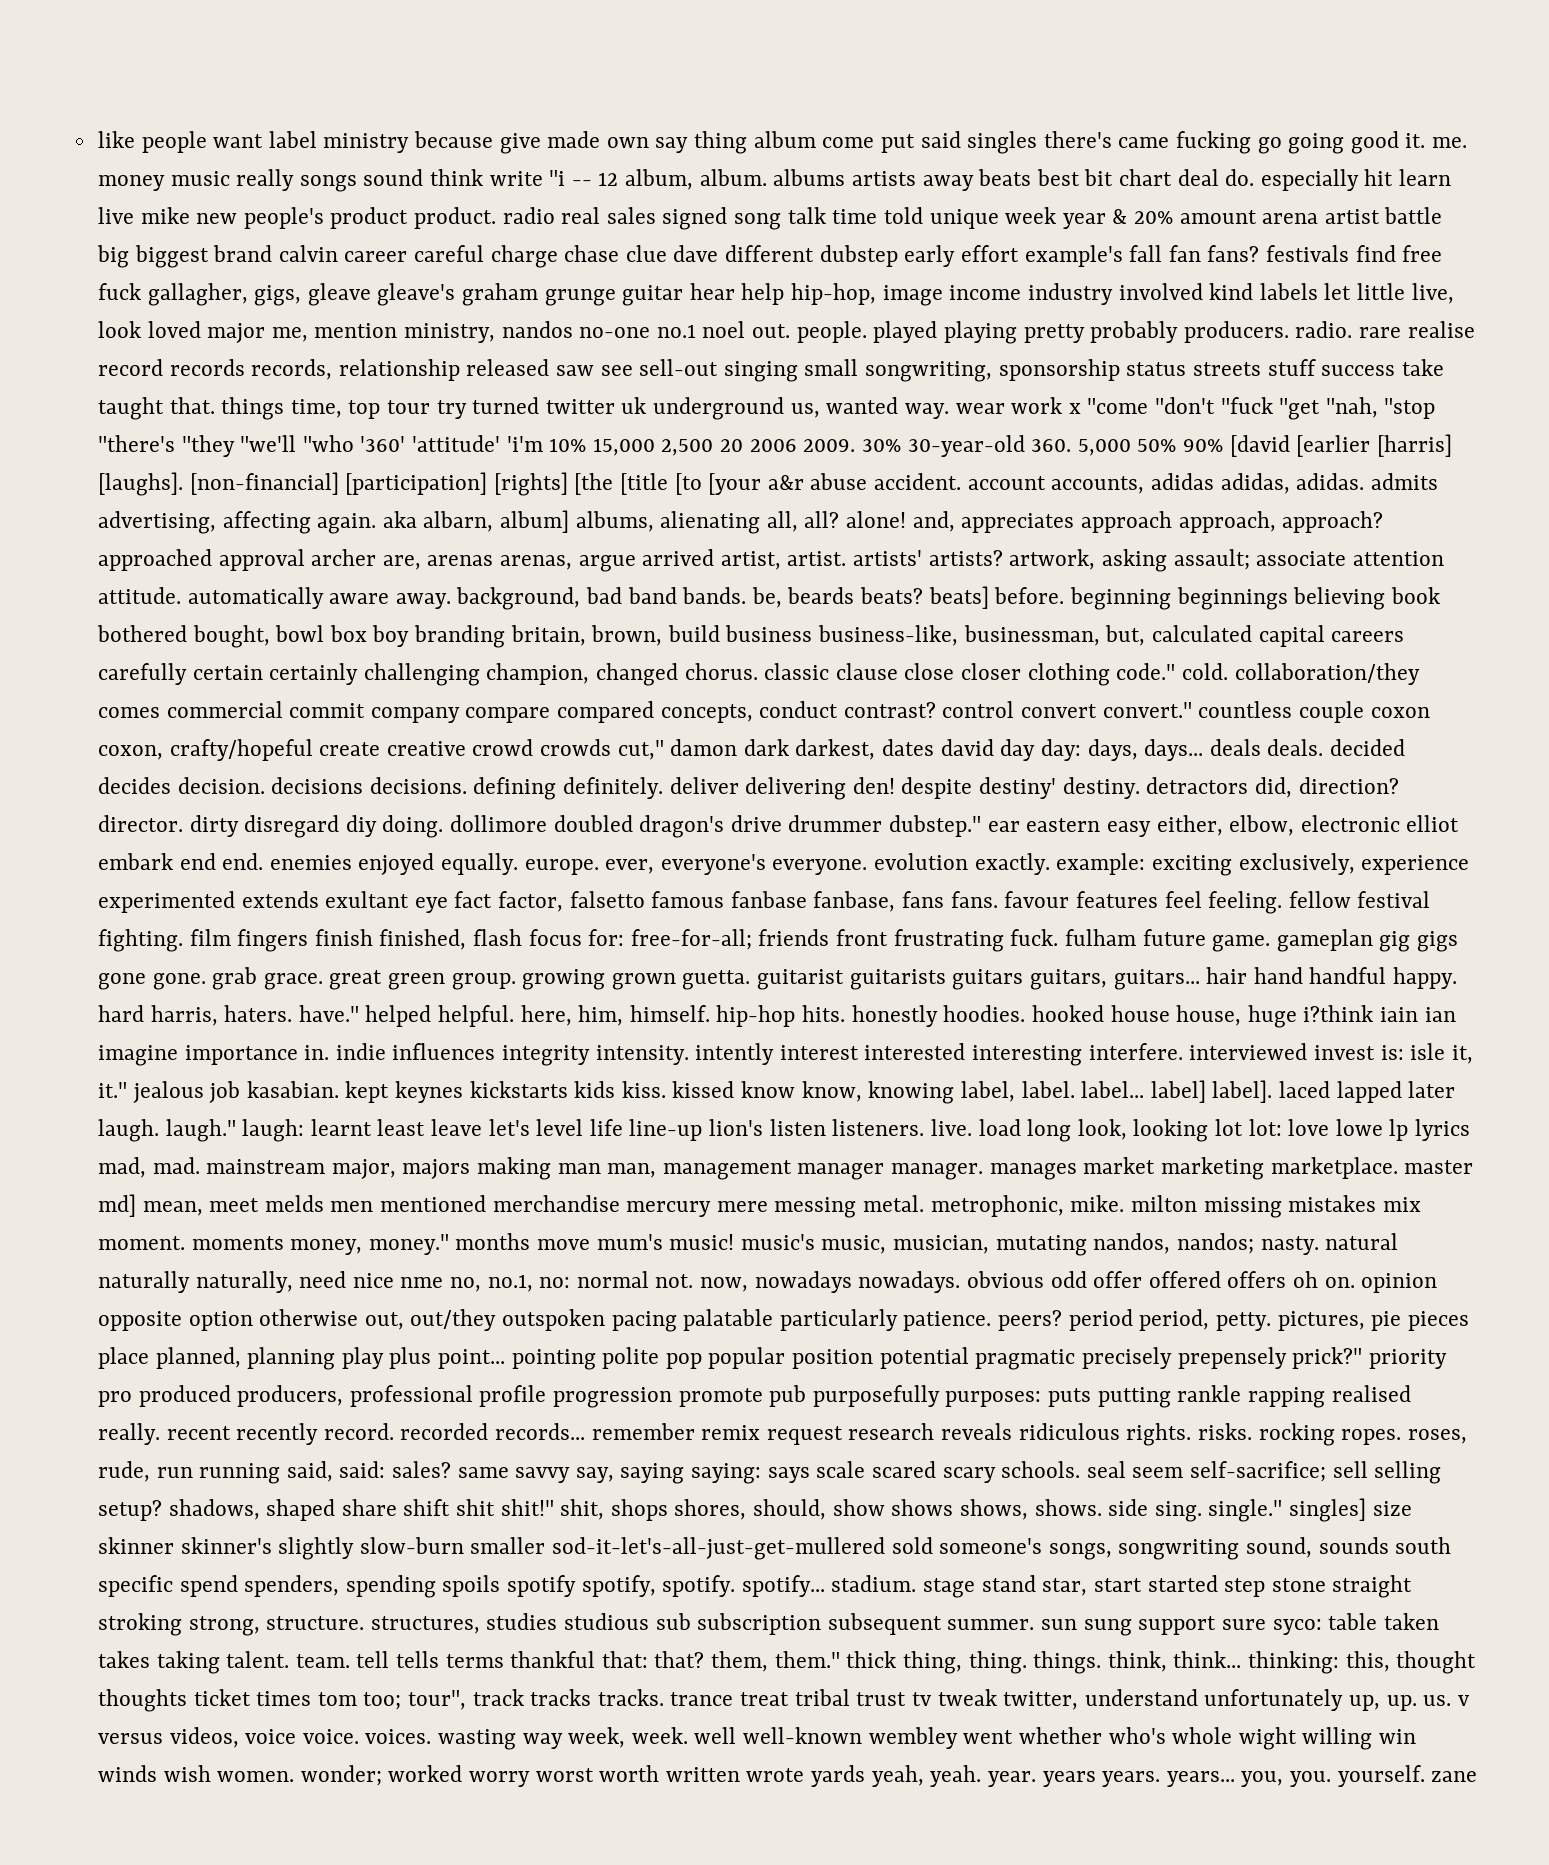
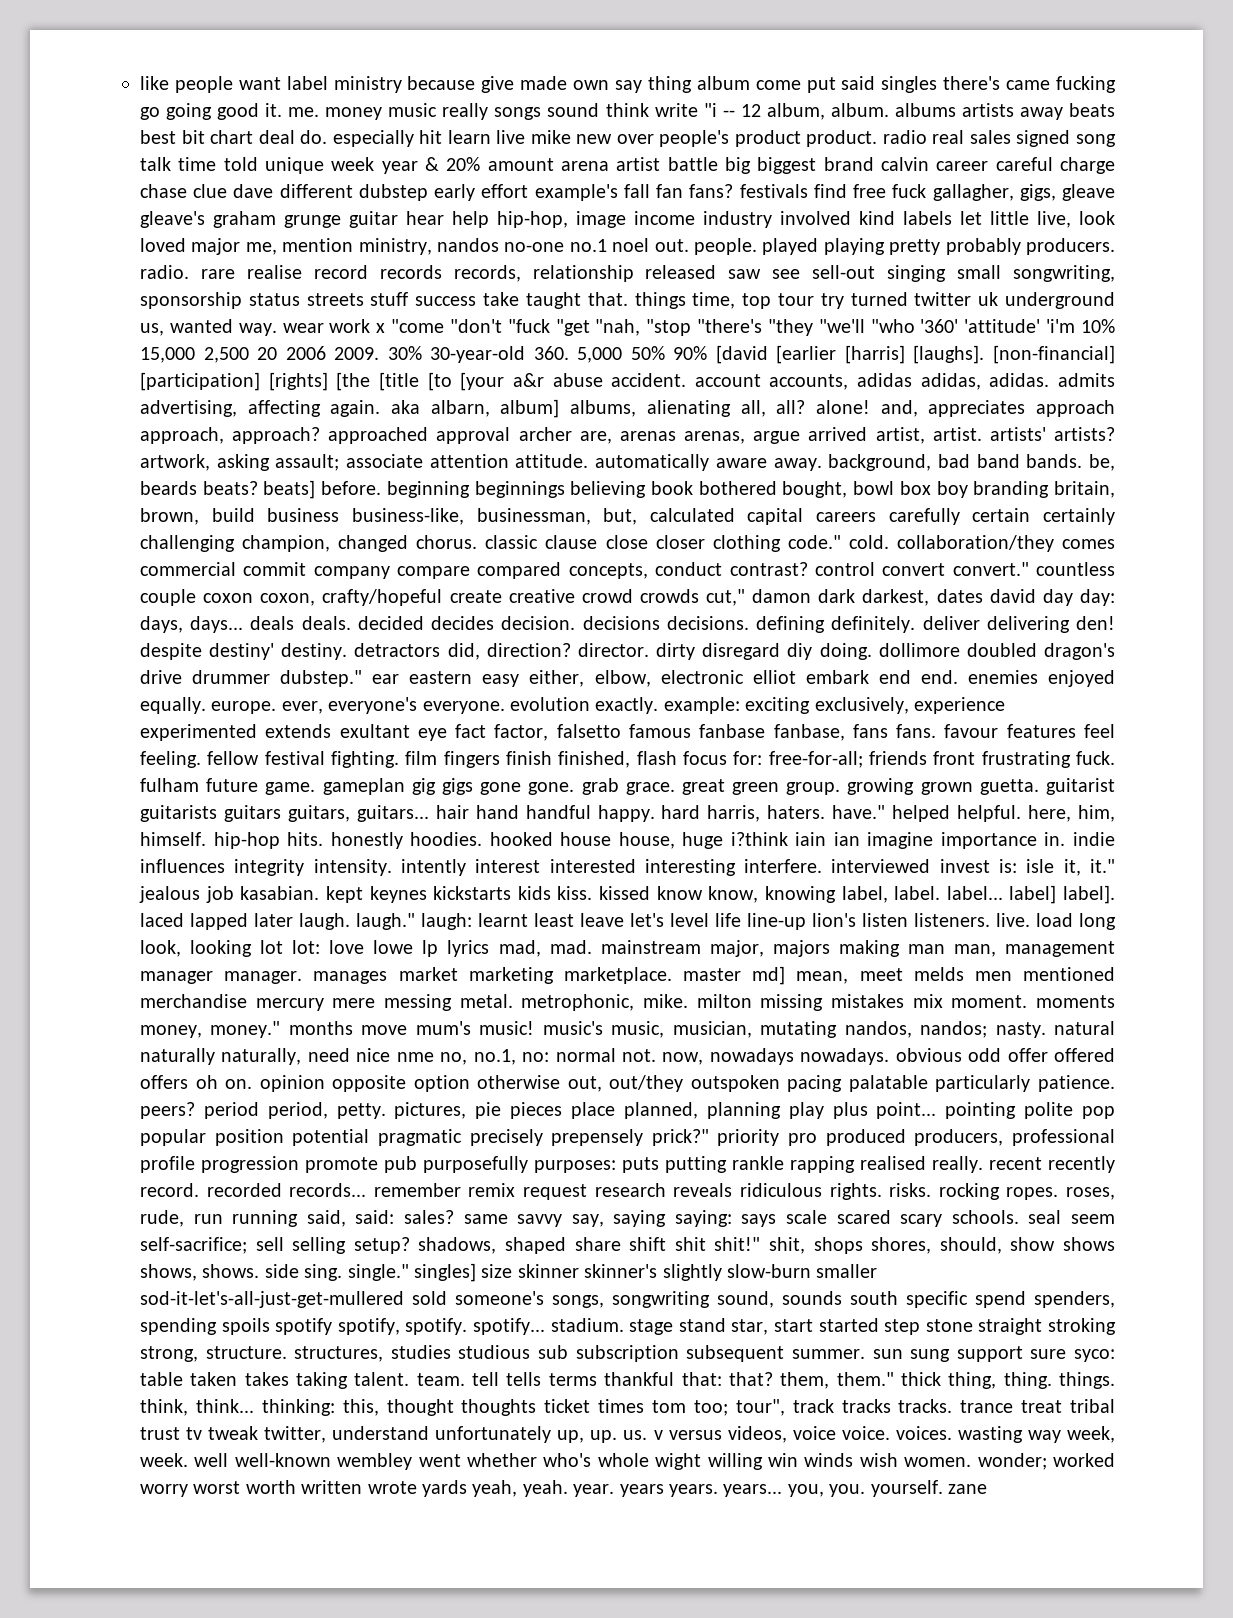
- like people want label ministry because give made own say thing album come put said singles there's came fucking go going good it. me. money music really songs sound think write "i -- 12 album, album. albums artists away beats best bit chart deal do. especially hit learn live mike new people's product product. radio real sales signed song talk time told unique week year & 20% amount arena artist battle big biggest brand calvin career careful charge chase clue dave different dubstep early effort example's fall fan fans? festivals find free fuck gallagher, gigs, gleave gleave's graham grunge guitar hear help hip-hop, image income industry involved kind labels let little live, look loved major me, mention ministry, nandos no-one no.1 noel out. people. played playing pretty probably producers. radio. rare realise record records records, relationship released saw see sell-out singing small songwriting, sponsorship status streets stuff success take taught that. things time, top tour try turned twitter uk underground us, wanted way. wear work x "come "don't "fuck "get "nah, "stop "there's "they "we'll "who '360' 'attitude' 'i'm 10% 15,000 2,500 20 2006 2009.
+ like people want label ministry because give made own say thing album come put said singles there's came fucking go going good it. me. money music really songs sound think write "i -- 12 album, album. albums artists away beats best bit chart deal do. especially hit learn live mike new over people's product product. radio real sales signed song talk time told unique week year & 20% amount arena artist battle big biggest brand calvin career careful charge chase clue dave different dubstep early effort example's fall fan fans? festivals find free fuck gallagher, gigs, gleave gleave's graham grunge guitar hear help hip-hop, image income industry involved kind labels let little live, look loved major me, mention ministry, nandos no-one no.1 noel out. people. played playing pretty probably producers. radio. rare realise record records records, relationship released saw see sell-out singing small songwriting, sponsorship status streets stuff success take taught that. things time, top tour try turned twitter uk underground us, wanted way. wear work x "come "don't "fuck "get "nah, "stop "there's "they "we'll "who '360' 'attitude' 'i'm 10% 15,000 2,500 20 2006 2009.

